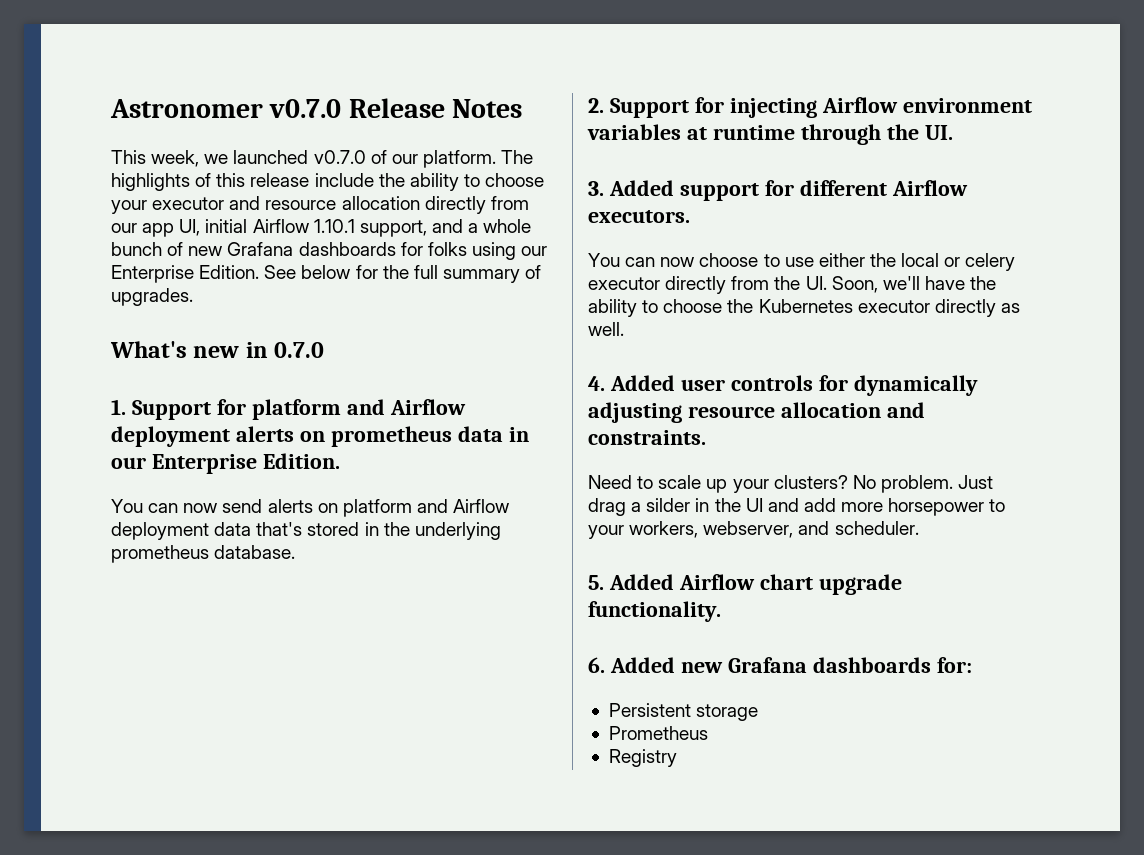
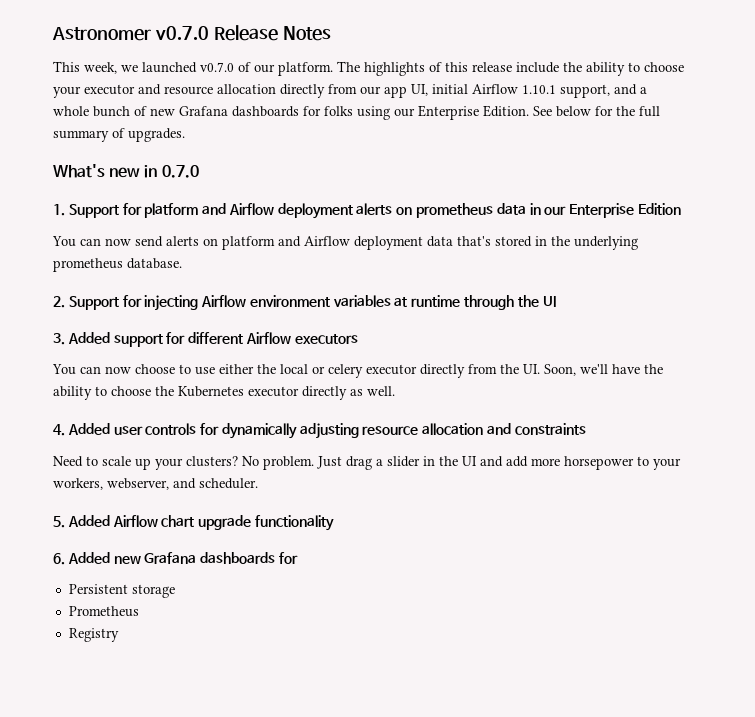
- 1. Support for platform and Airflow deployment alerts on prometheus data in our Enterprise Edition.
+ 1. Support for platform and Airflow deployment alerts on prometheus data in our Enterprise Edition
- 2. Support for injecting Airflow environment variables at runtime through the UI.
+ 2. Support for injecting Airflow environment variables at runtime through the UI
- 3. Added support for different Airflow executors.
+ 3. Added support for different Airflow executors
- 4. Added user controls for dynamically adjusting resource allocation and constraints.
+ 4. Added user controls for dynamically adjusting resource allocation and constraints
- Just drag a silder in the UI and add more horsepower to your workers, webserver, and scheduler.
+ Just drag a slider in the UI and add more horsepower to your workers, webserver, and scheduler.
- 5. Added Airflow chart upgrade functionality.
+ 5. Added Airflow chart upgrade functionality
- 6. Added new Grafana dashboards for:
+ 6. Added new Grafana dashboards for

